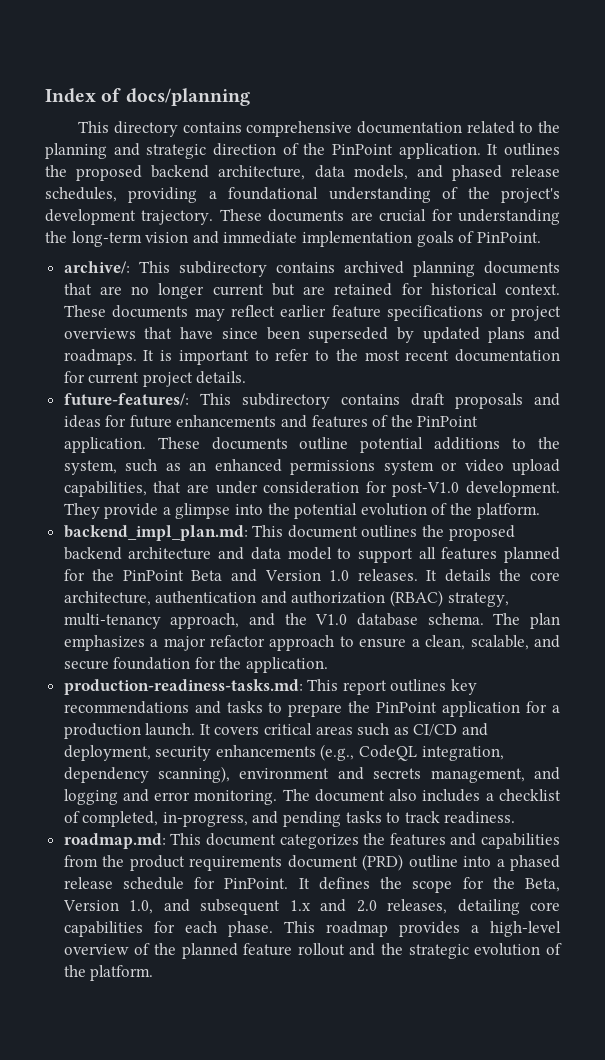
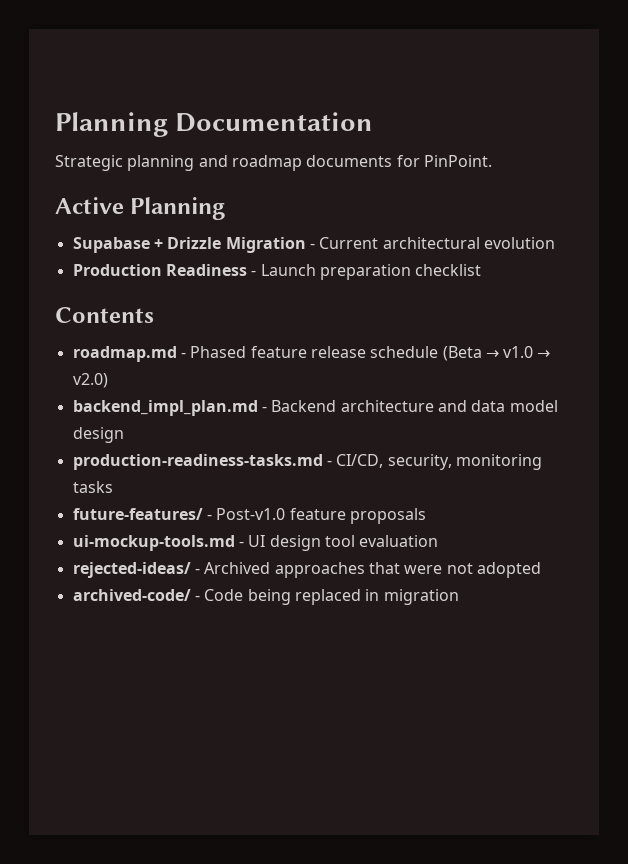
- Index of docs/planning
- This directory contains comprehensive documentation related to the planning and strategic direction of the PinPoint application. It outlines the proposed backend architecture, data models, and phased release schedules, providing a foundational understanding of the project's development trajectory. These documents are crucial for understanding the long-term vision and immediate implementation goals of PinPoint.
- archive/: This subdirectory contains archived planning documents that are no longer current but are retained for historical context. These documents may reflect earlier feature specifications or project overviews that have since been superseded by updated plans and roadmaps. It is important to refer to the most recent documentation for current project details.
- future-features/: This subdirectory contains draft proposals and ideas for future enhancements and features of the PinPoint application. These documents outline potential additions to the system, such as an enhanced permissions system or video upload capabilities, that are under consideration for post-V1.0 development. They provide a glimpse into the potential evolution of the platform.
- backend_impl_plan.md: This document outlines the proposed backend architecture and data model to support all features planned for the PinPoint Beta and Version 1.0 releases. It details the core architecture, authentication and authorization (RBAC) strategy, multi-tenancy approach, and the V1.0 database schema. The plan emphasizes a major refactor approach to ensure a clean, scalable, and secure foundation for the application.
- production-readiness-tasks.md: This report outlines key recommendations and tasks to prepare the PinPoint application for a production launch. It covers critical areas such as CI/CD and deployment, security enhancements (e.g., CodeQL integration, dependency scanning), environment and secrets management, and logging and error monitoring. The document also includes a checklist of completed, in-progress, and pending tasks to track readiness.
- roadmap.md: This document categorizes the features and capabilities from the product requirements document (PRD) outline into a phased release schedule for PinPoint. It defines the scope for the Beta, Version 1.0, and subsequent 1.x and 2.0 releases, detailing core capabilities for each phase. This roadmap provides a high-level overview of the planned feature rollout and the strategic evolution of the platform.
+ Planning Documentation
+ Strategic planning and roadmap documents for PinPoint.
+ Active Planning
+ Supabase + Drizzle Migration - Current architectural evolution
+ Production Readiness - Launch preparation checklist
+ Contents
+ roadmap.md - Phased feature release schedule (Beta → v1.0 → v2.0)
+ backend_impl_plan.md - Backend architecture and data model design
+ production-readiness-tasks.md - CI/CD, security, monitoring tasks
+ future-features/ - Post-v1.0 feature proposals
+ ui-mockup-tools.md - UI design tool evaluation
+ rejected-ideas/ - Archived approaches that were not adopted
+ archived-code/ - Code being replaced in migration

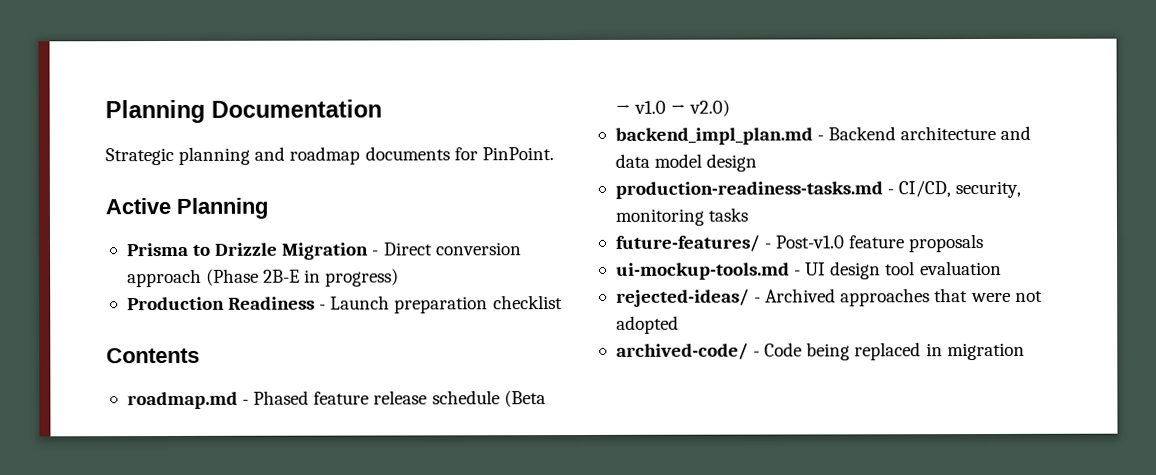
- Supabase + Drizzle Migration - Current architectural evolution
+ Prisma to Drizzle Migration - Direct conversion approach (Phase 2B-E in progress)

